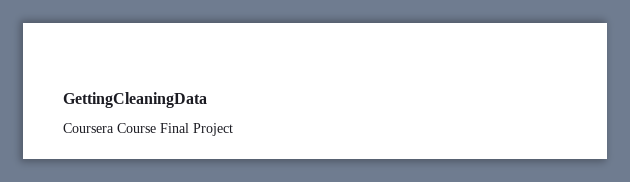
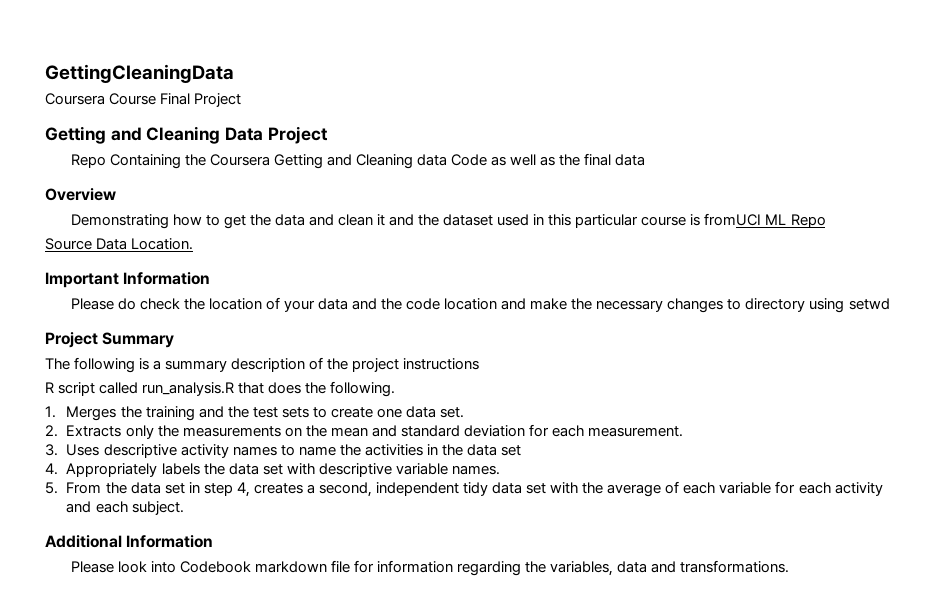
+ Getting and Cleaning Data Project
+ Repo Containing the Coursera Getting and Cleaning data Code as well as the final data
+ Overview
+ Demonstrating how to get the data and clean it and the dataset used in this particular course is fromUCI ML Repo
+ Source Data Location.
+ Important Information
+ Please do check the location of your data and the code location and make the necessary changes to directory using setwd
+ Project Summary
+ The following is a summary description of the project instructions
+ R script called run_analysis.R that does the following.
+ 1. Merges the training and the test sets to create one data set.
+ 2. Extracts only the measurements on the mean and standard deviation for each measurement.
+ 3. Uses descriptive activity names to name the activities in the data set
+ 4. Appropriately labels the data set with descriptive variable names.
+ 5. From the data set in step 4, creates a second, independent tidy data set with the average of each variable for each activity and each subject.
+ Additional Information
+ Please look into Codebook markdown file for information regarding the variables, data and transformations.

